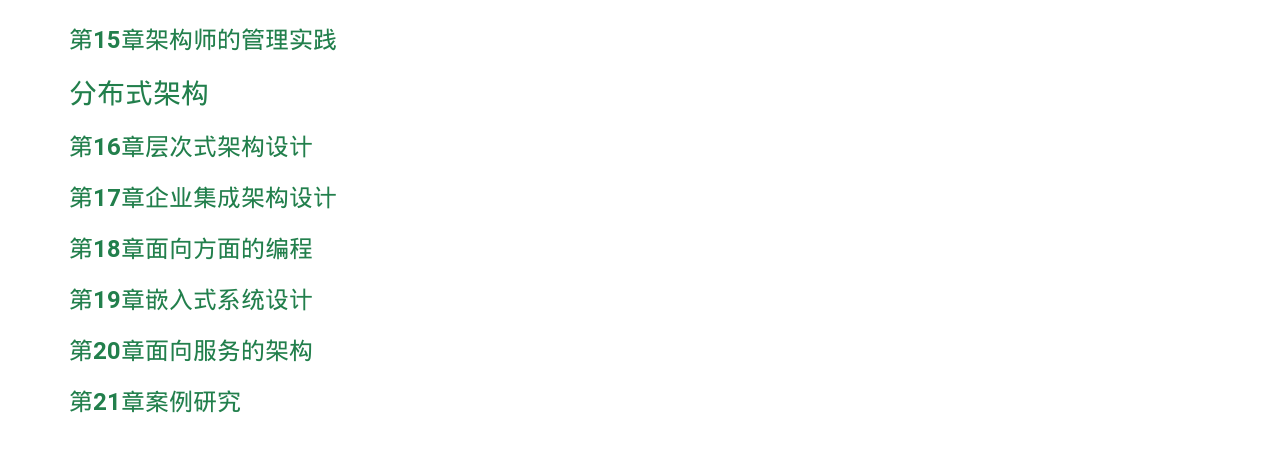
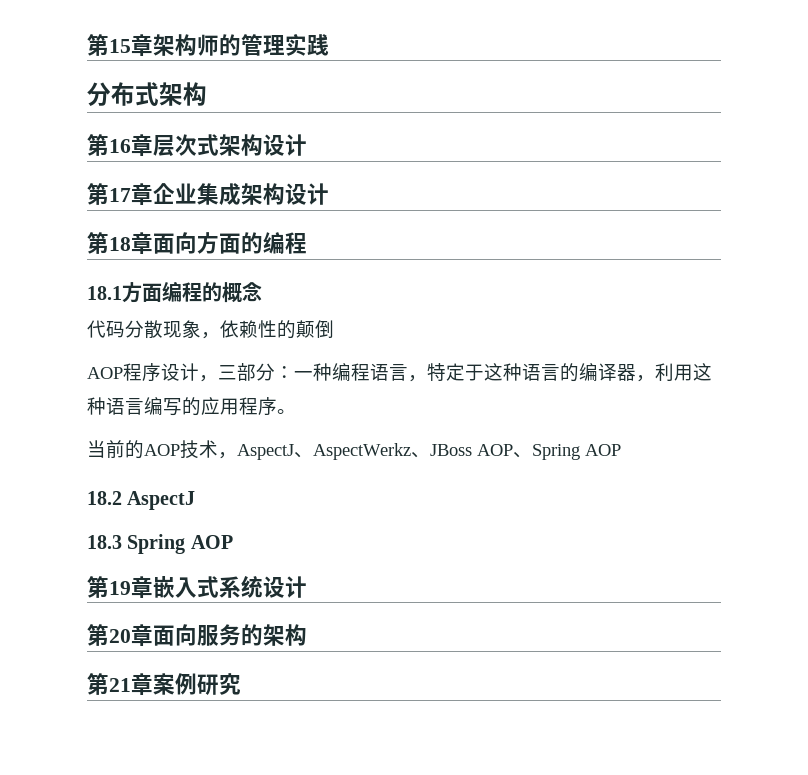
+ 18.1方面编程的概念
+ 代码分散现象，依赖性的颠倒
+ AOP程序设计，三部分：一种编程语言，特定于这种语言的编译器，利用这种语言编写的应用程序。
+ 当前的AOP技术，AspectJ、AspectWerkz、JBoss AOP、Spring AOP
+ 18.2 AspectJ
+ 18.3 Spring AOP

